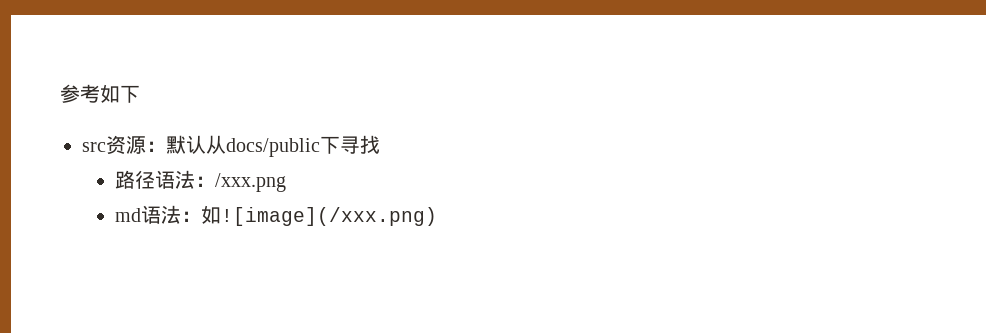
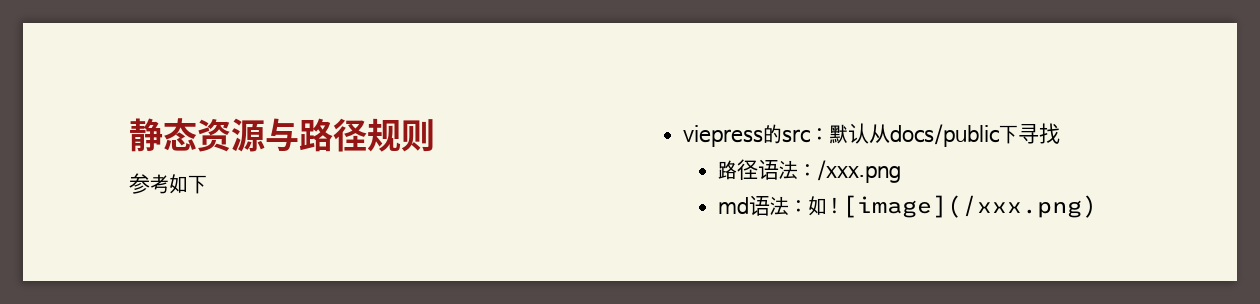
+ 静态资源与路径规则
- src资源：默认从docs/public下寻找
+ viepress的src：默认从docs/public下寻找

